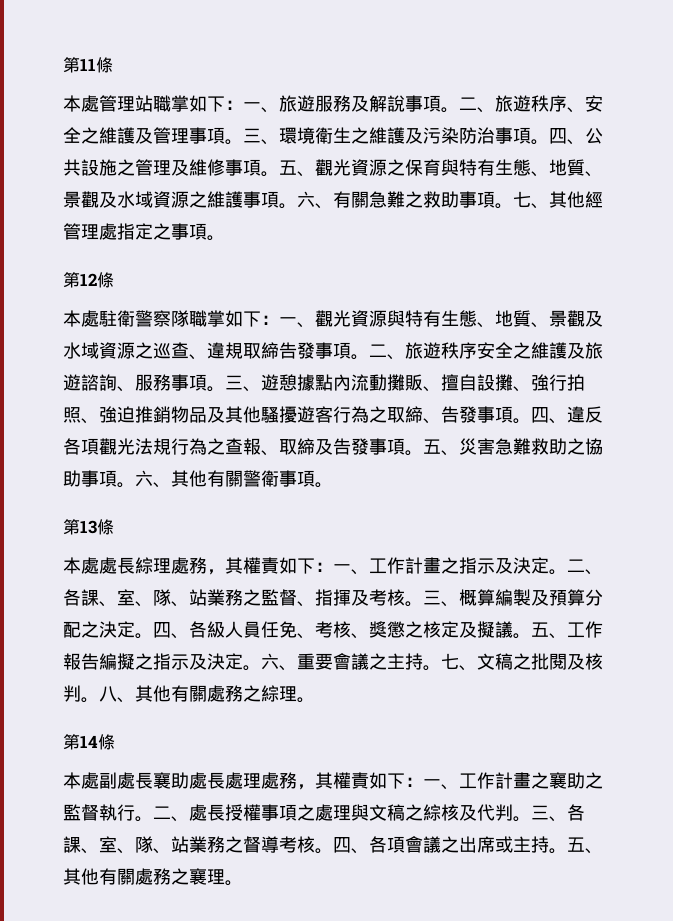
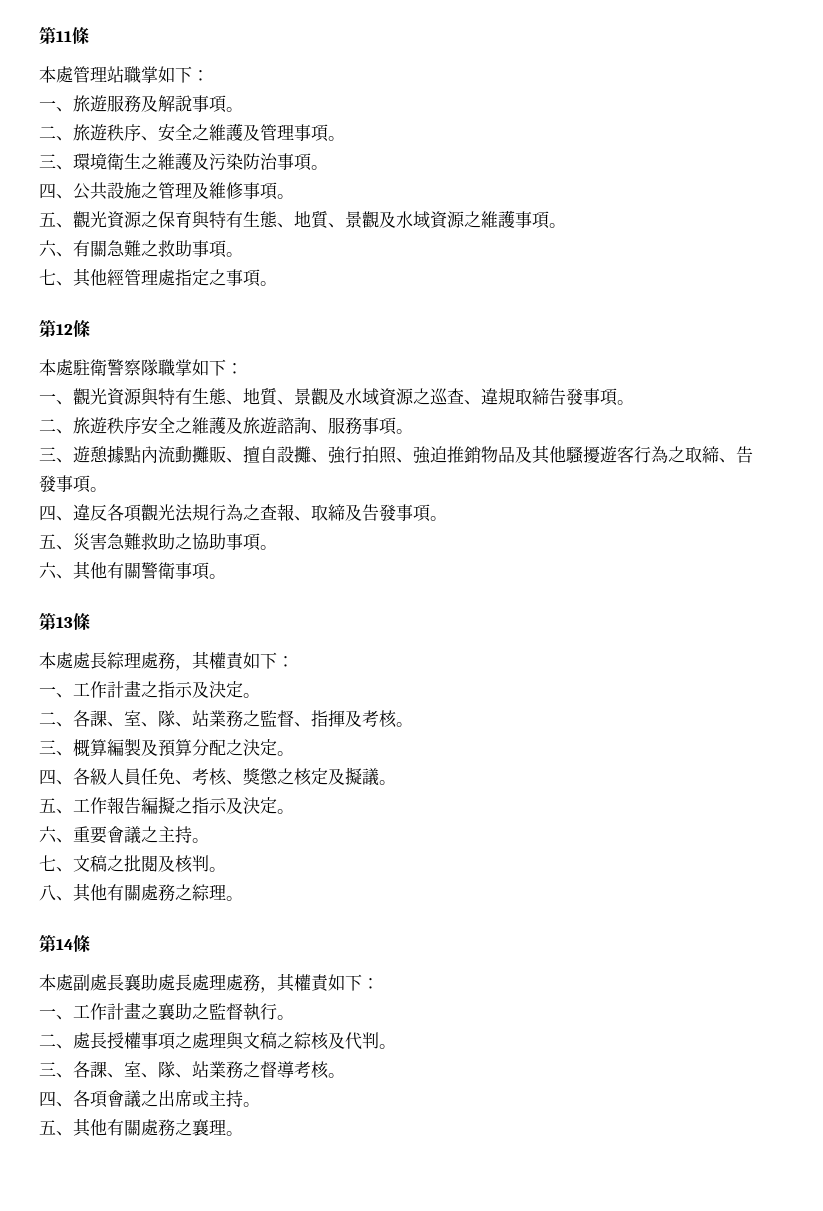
- 本處管理站職掌如下：一、旅遊服務及解說事項。二、旅遊秩序、安全之維護及管理事項。三、環境衛生之維護及污染防治事項。四、公共設施之管理及維修事項。五、觀光資源之保育與特有生態、地質、景觀及水域資源之維護事項。六、有關急難之救助事項。七、其他經管理處指定之事項。
+ 本處管理站職掌如下：
+ 一、旅遊服務及解說事項。
+ 二、旅遊秩序、安全之維護及管理事項。
+ 三、環境衛生之維護及污染防治事項。
+ 四、公共設施之管理及維修事項。
+ 五、觀光資源之保育與特有生態、地質、景觀及水域資源之維護事項。
+ 六、有關急難之救助事項。
+ 七、其他經管理處指定之事項。
- 本處駐衛警察隊職掌如下：一、觀光資源與特有生態、地質、景觀及水域資源之巡查、違規取締告發事項。二、旅遊秩序安全之維護及旅遊諮詢、服務事項。三、遊憩據點內流動攤販、擅自設攤、強行拍照、強迫推銷物品及其他騷擾遊客行為之取締、告發事項。四、違反各項觀光法規行為之查報、取締及告發事項。五、災害急難救助之協助事項。六、其他有關警衛事項。
+ 本處駐衛警察隊職掌如下：
+ 一、觀光資源與特有生態、地質、景觀及水域資源之巡查、違規取締告發事項。
+ 二、旅遊秩序安全之維護及旅遊諮詢、服務事項。
+ 三、遊憩據點內流動攤販、擅自設攤、強行拍照、強迫推銷物品及其他騷擾遊客行為之取締、告發事項。
+ 四、違反各項觀光法規行為之查報、取締及告發事項。
+ 五、災害急難救助之協助事項。
+ 六、其他有關警衛事項。
- 本處處長綜理處務，其權責如下：一、工作計畫之指示及決定。二、各課、室、隊、站業務之監督、指揮及考核。三、概算編製及預算分配之決定。四、各級人員任免、考核、獎懲之核定及擬議。五、工作報告編擬之指示及決定。六、重要會議之主持。七、文稿之批閱及核判。八、其他有關處務之綜理。
+ 本處處長綜理處務，其權責如下：
+ 一、工作計畫之指示及決定。
+ 二、各課、室、隊、站業務之監督、指揮及考核。
+ 三、概算編製及預算分配之決定。
+ 四、各級人員任免、考核、獎懲之核定及擬議。
+ 五、工作報告編擬之指示及決定。
+ 六、重要會議之主持。
+ 七、文稿之批閱及核判。
+ 八、其他有關處務之綜理。
- 本處副處長襄助處長處理處務，其權責如下：一、工作計畫之襄助之監督執行。二、處長授權事項之處理與文稿之綜核及代判。三、各課、室、隊、站業務之督導考核。四、各項會議之出席或主持。五、其他有關處務之襄理。
+ 本處副處長襄助處長處理處務，其權責如下：
+ 一、工作計畫之襄助之監督執行。
+ 二、處長授權事項之處理與文稿之綜核及代判。
+ 三、各課、室、隊、站業務之督導考核。
+ 四、各項會議之出席或主持。
+ 五、其他有關處務之襄理。

